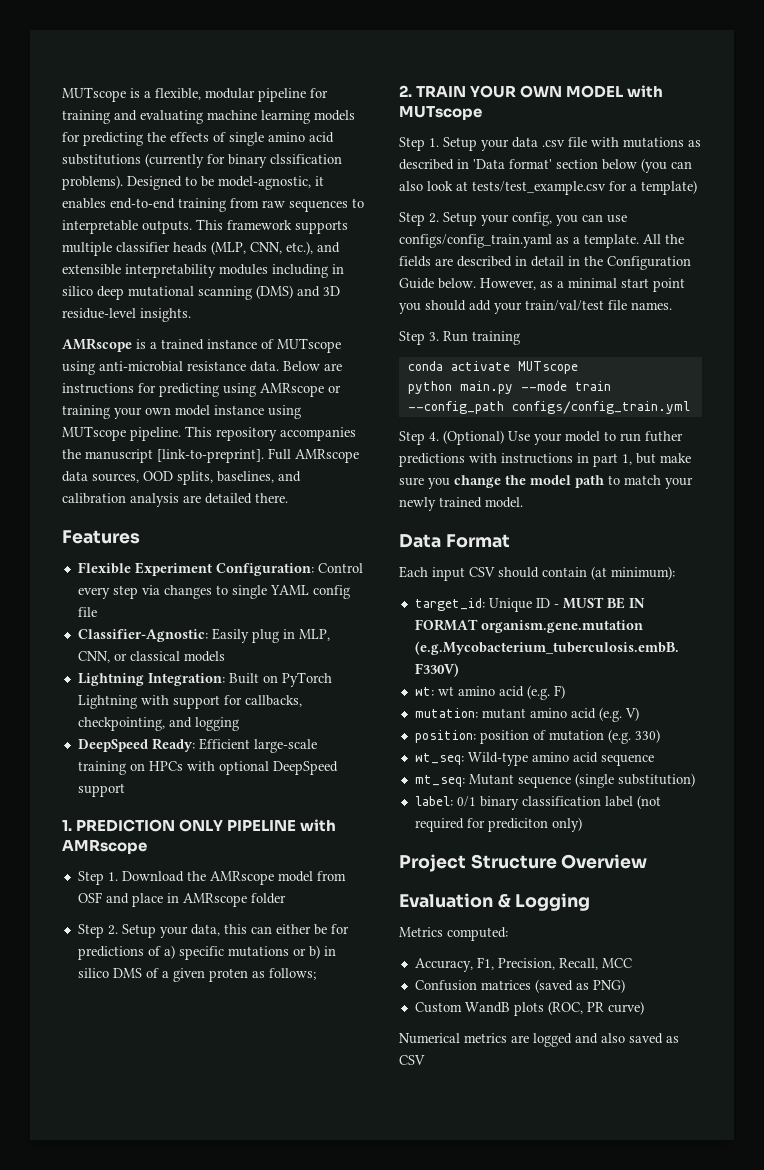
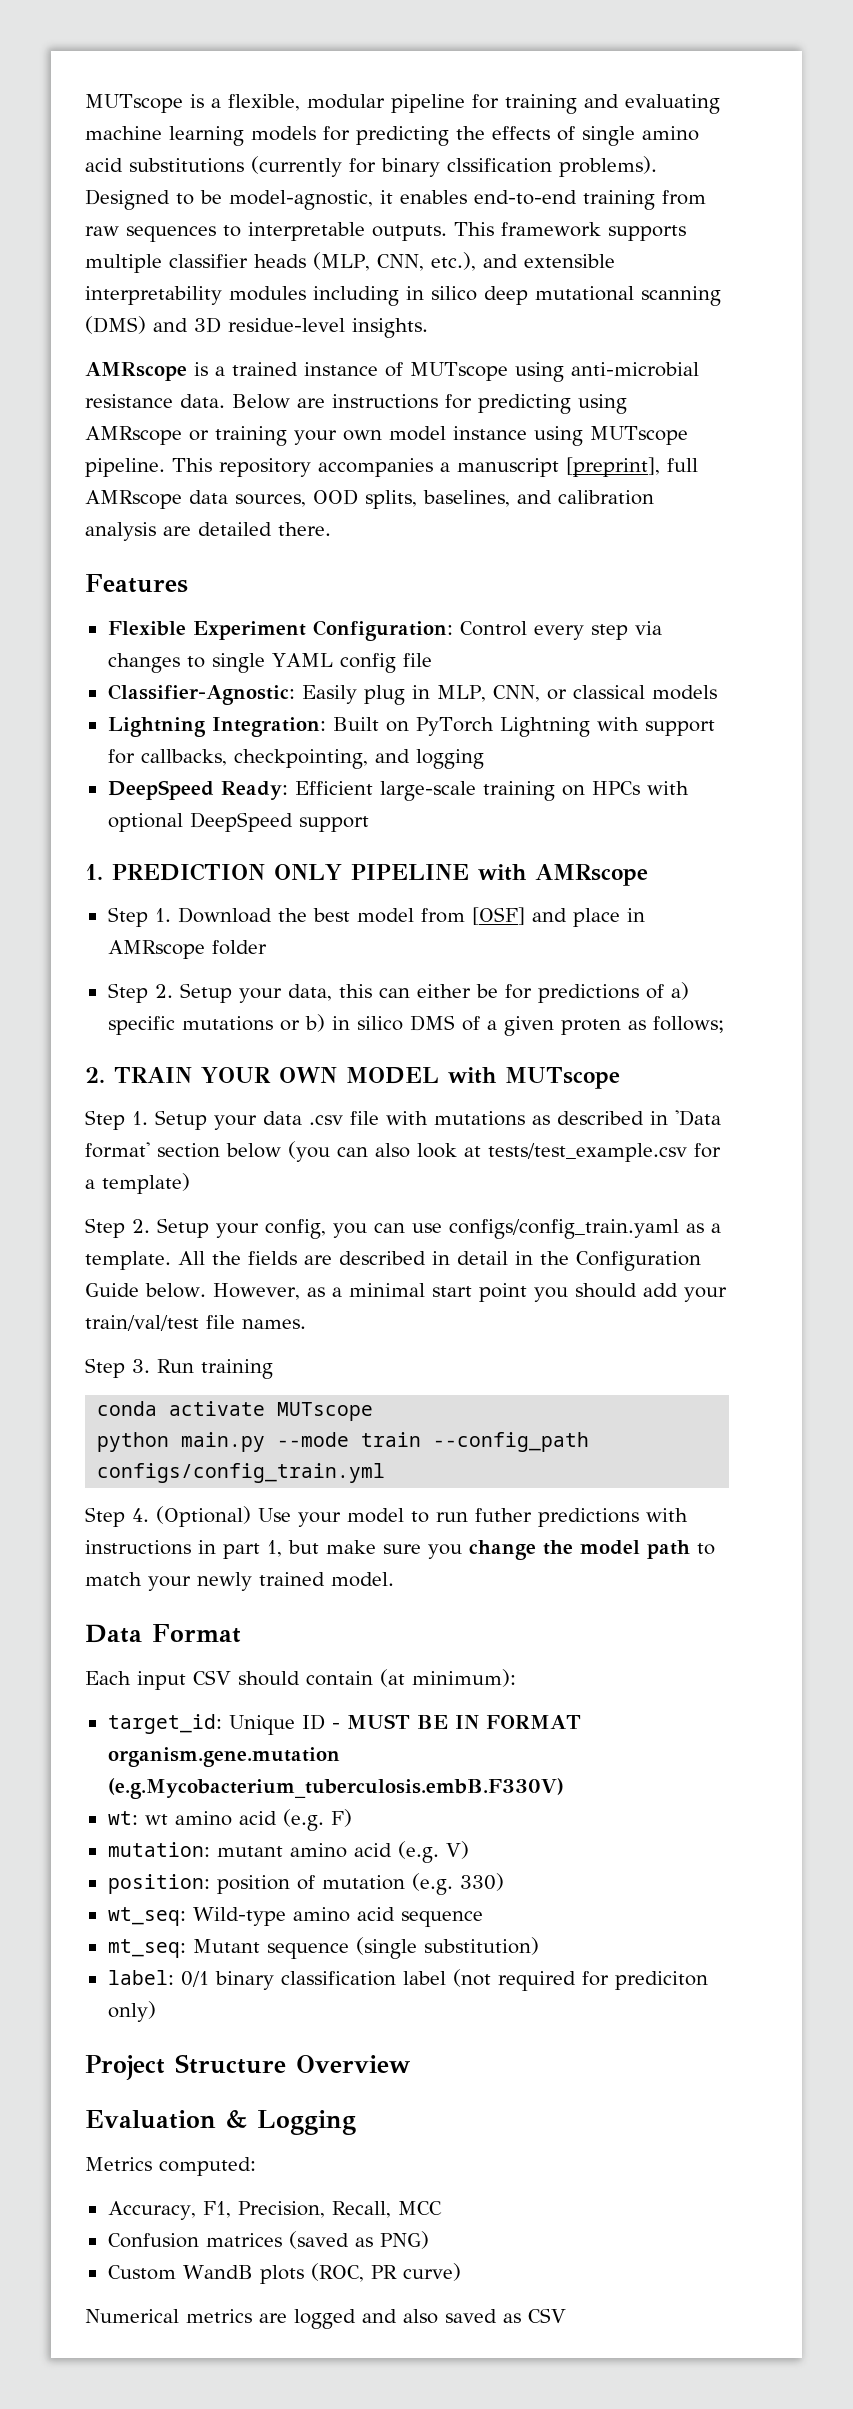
- This repository accompanies the manuscript [link-to-preprint]. Full AMRscope data sources, OOD splits, baselines, and calibration analysis are detailed there.
+ This repository accompanies a manuscript [preprint], full AMRscope data sources, OOD splits, baselines, and calibration analysis are detailed there.
- Step 1. Download the AMRscope model from OSF and place in AMRscope folder
+ Step 1. Download the best model from [OSF] and place in AMRscope folder

